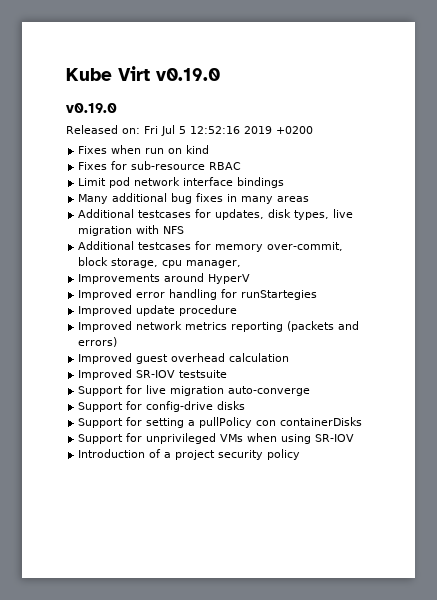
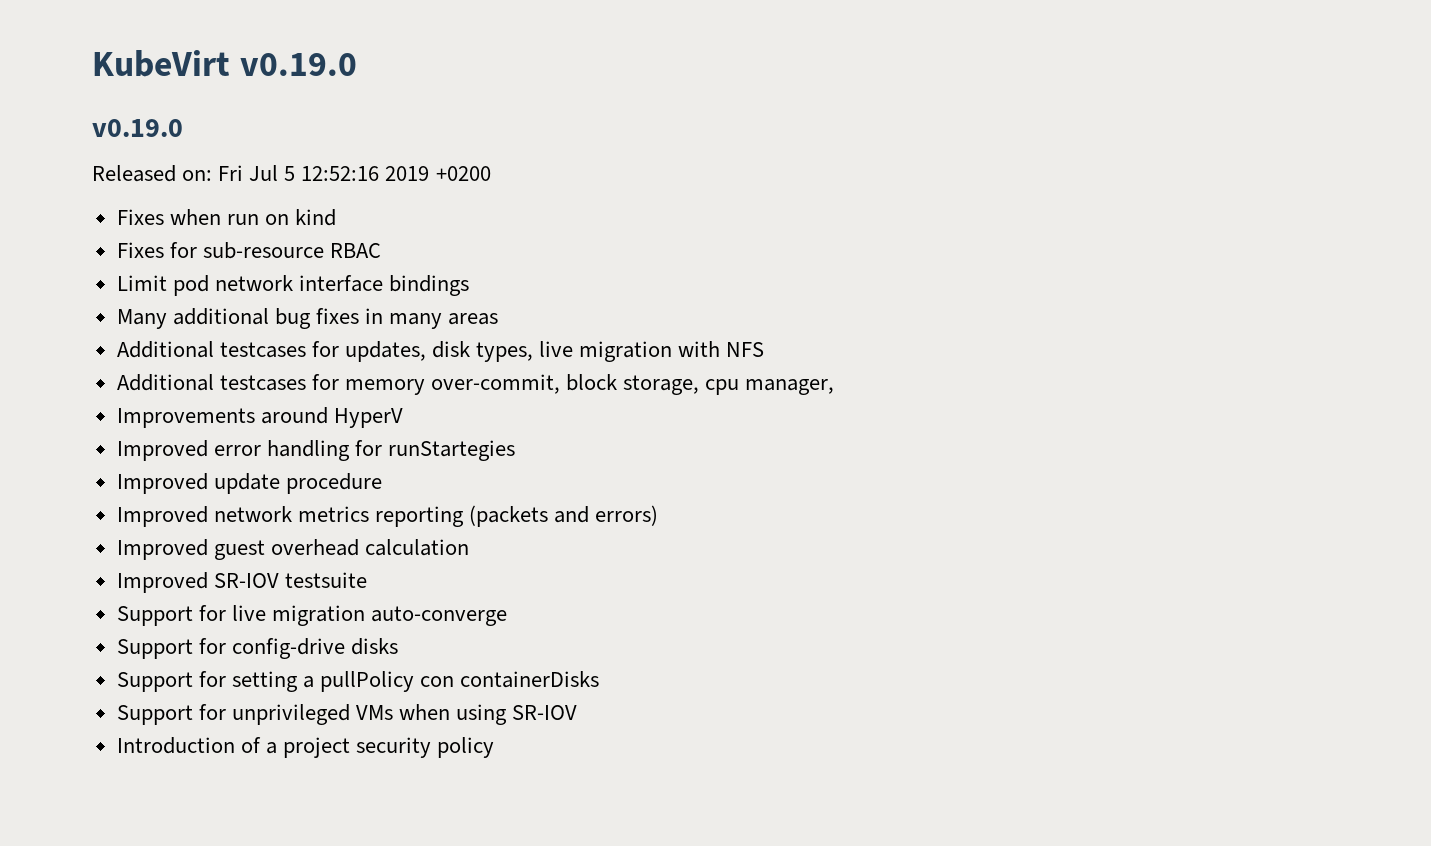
- Kube Virt v0.19.0
+ KubeVirt v0.19.0

